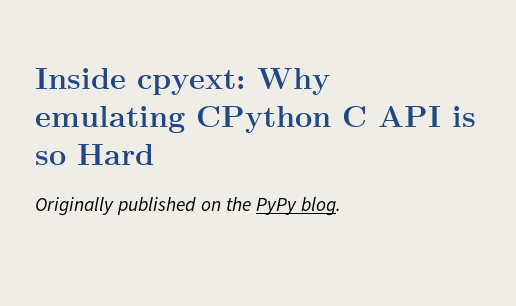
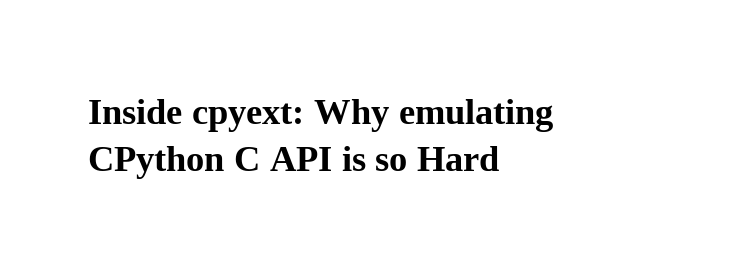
- Originally published on the PyPy blog.

